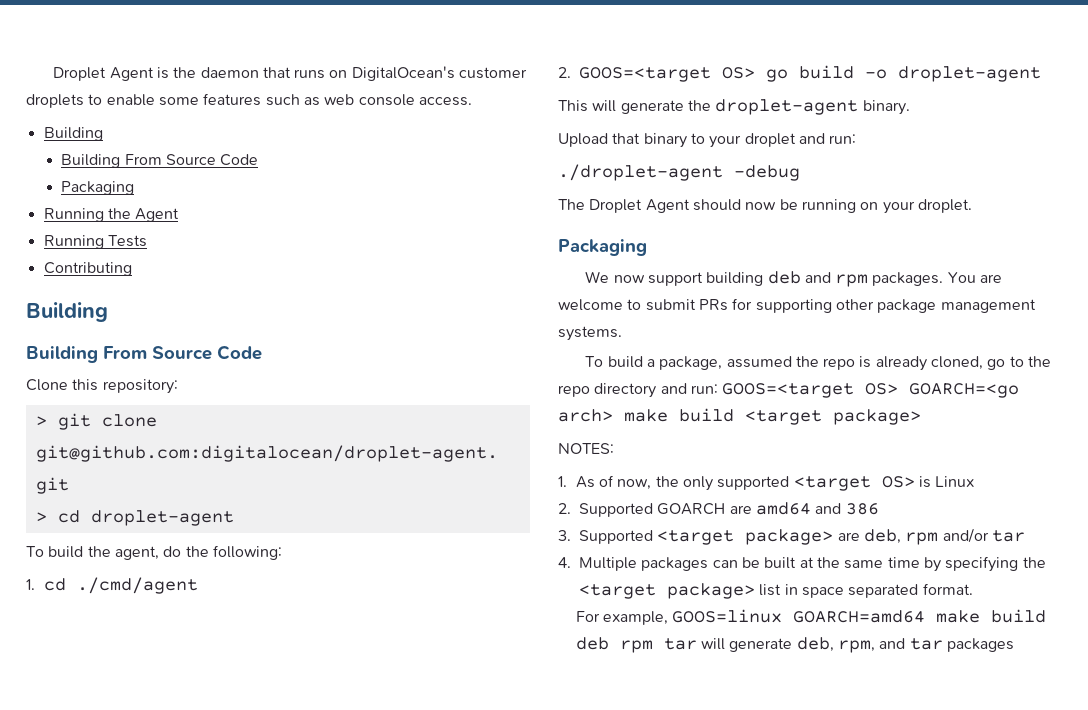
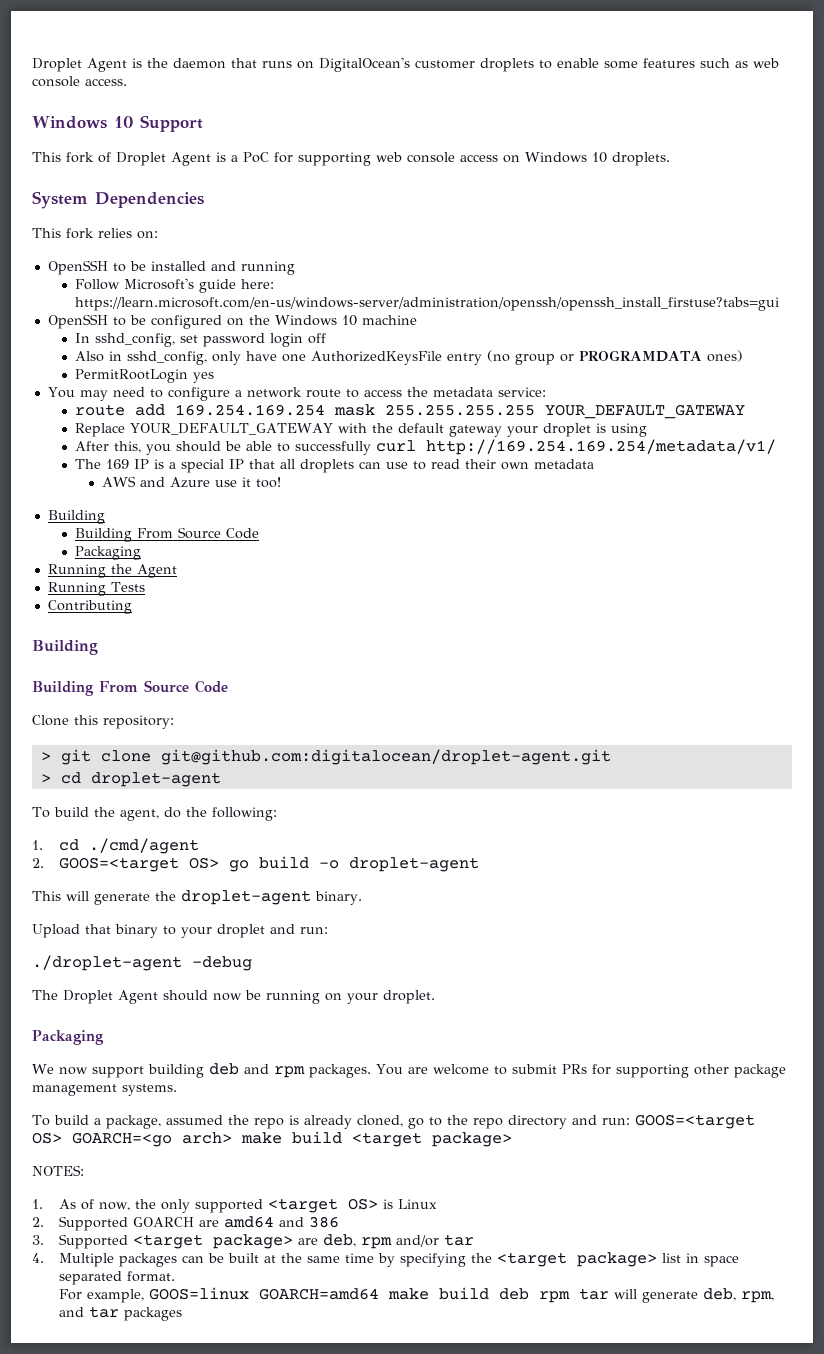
+ Windows 10 Support
+ This fork of Droplet Agent is a PoC for supporting web console access on Windows 10 droplets.
+ System Dependencies
+ This fork relies on:
+ OpenSSH to be installed and running
+ Follow Microsoft's guide here: https://learn.microsoft.com/en-us/windows-server/administration/openssh/openssh_install_firstuse?tabs=gui
+ OpenSSH to be configured on the Windows 10 machine
+ In sshd_config, set password login off
+ Also in sshd_config, only have one AuthorizedKeysFile entry (no group or PROGRAMDATA ones)
+ PermitRootLogin yes
+ You may need to configure a network route to access the metadata service:
+ route add 169.254.169.254 mask 255.255.255.255 YOUR_DEFAULT_GATEWAY
+ Replace YOUR_DEFAULT_GATEWAY with the default gateway your droplet is using
+ After this, you should be able to successfully curl http://169.254.169.254/metadata/v1/
+ The 169 IP is a special IP that all droplets can use to read their own metadata
+ AWS and Azure use it too!

